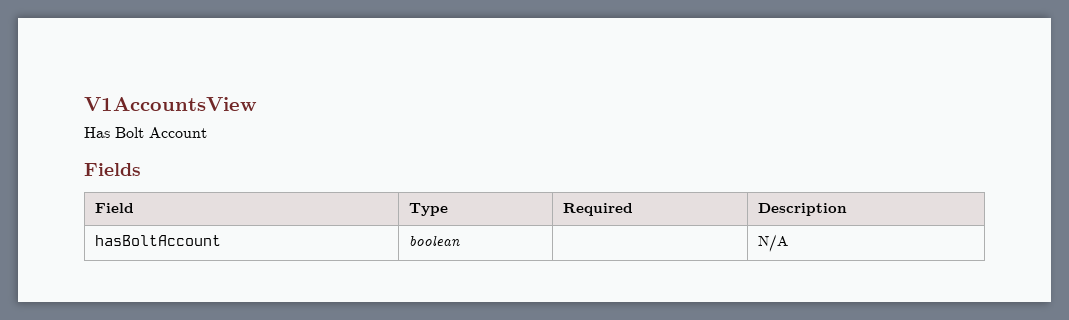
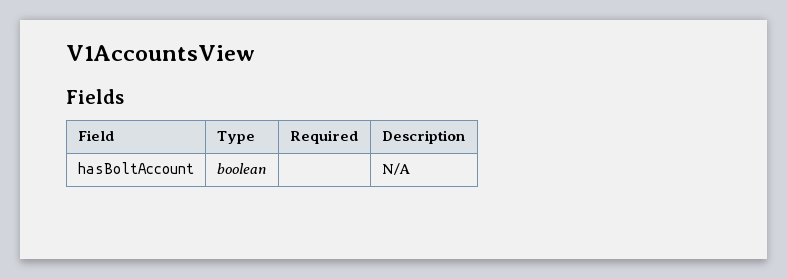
- Has Bolt Account

